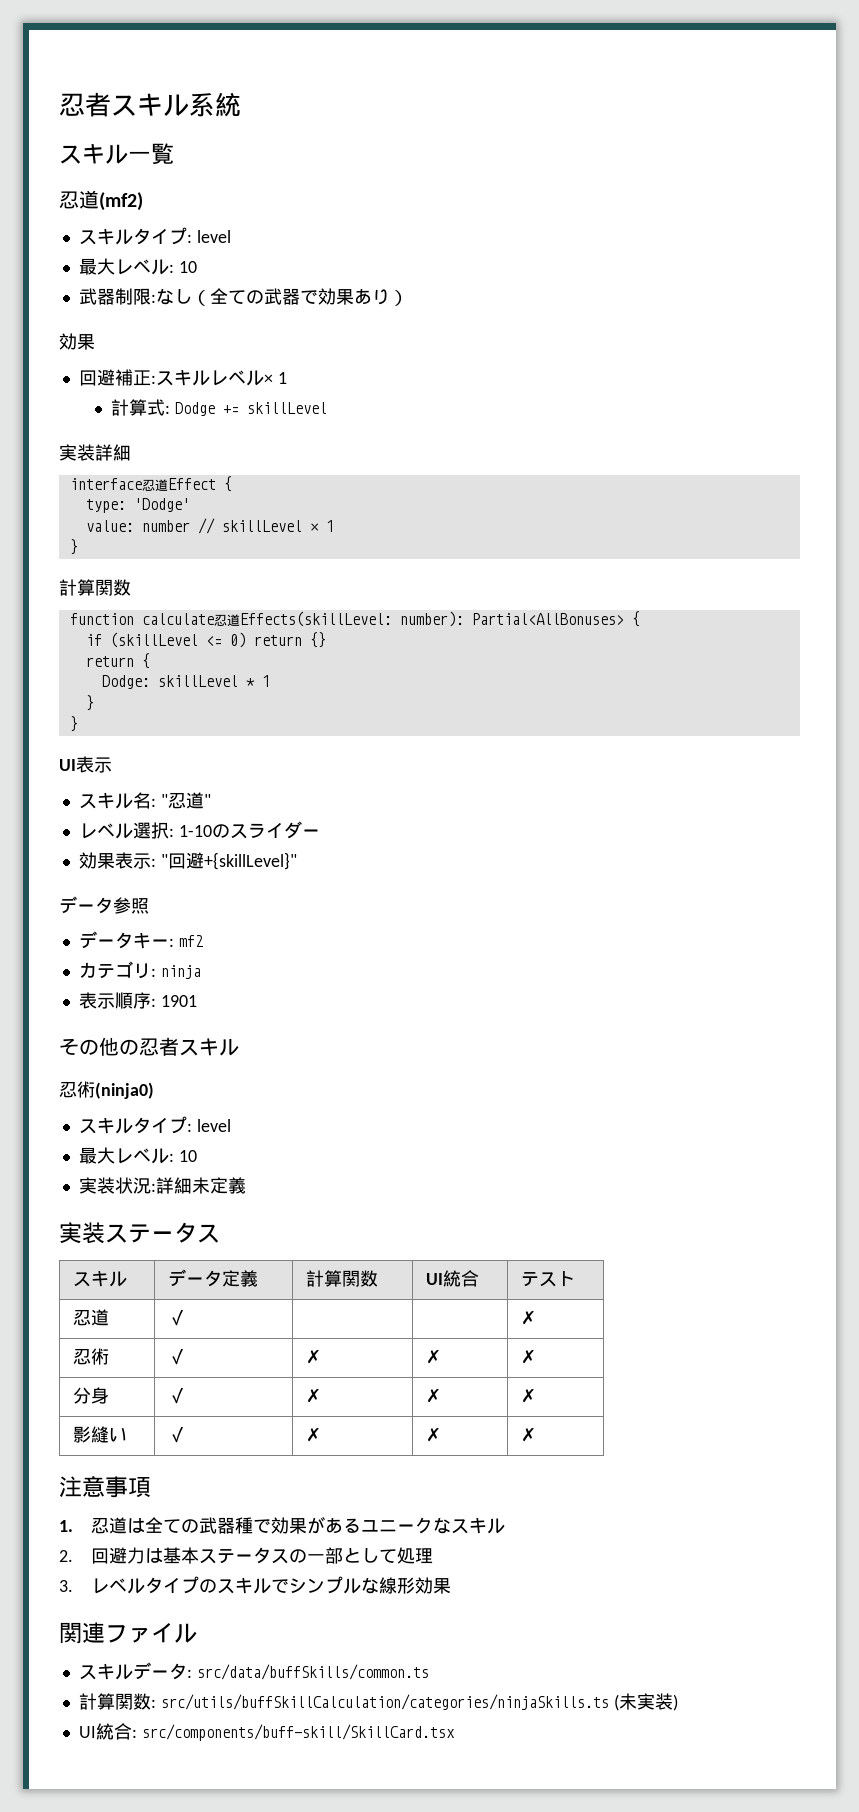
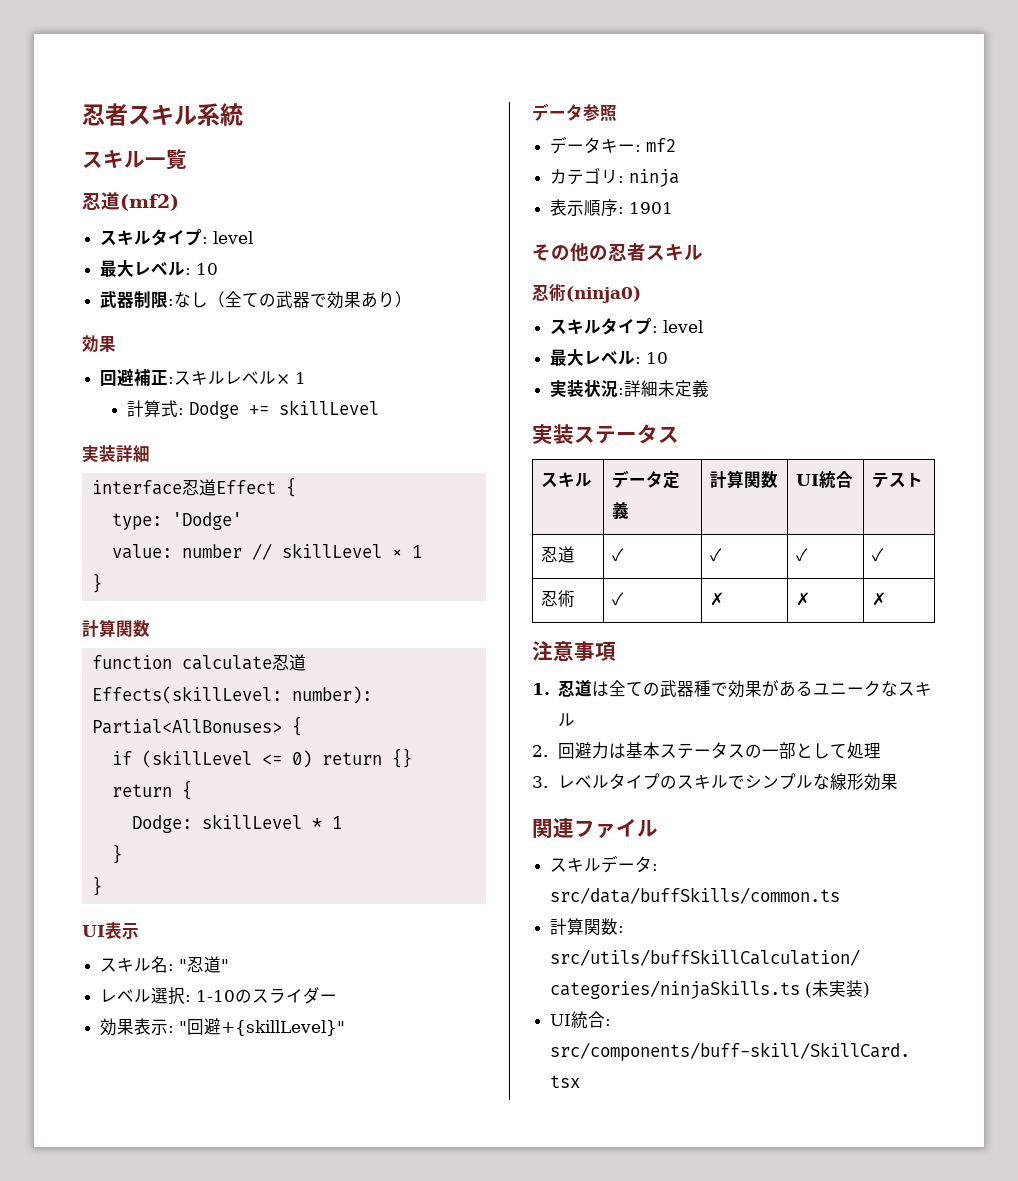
- 忍道 | ✓ | | | ✗
+ 忍道 | ✓ | ✓ | ✓ | ✓
- 分身 | ✓ | ✗ | ✗ | ✗
- 影縫い | ✓ | ✗ | ✗ | ✗

